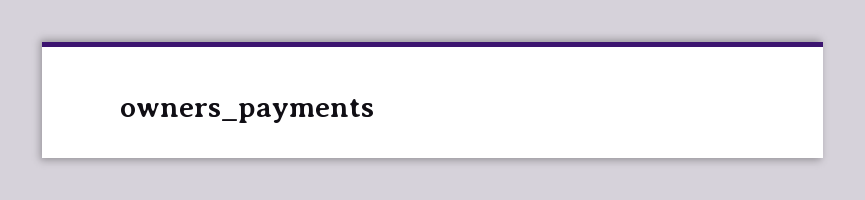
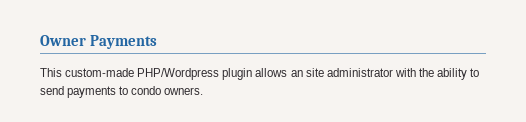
- owners_payments
+ Owner Payments
+ This custom-made PHP/Wordpress plugin allows an site administrator with the ability to send payments to condo owners.

